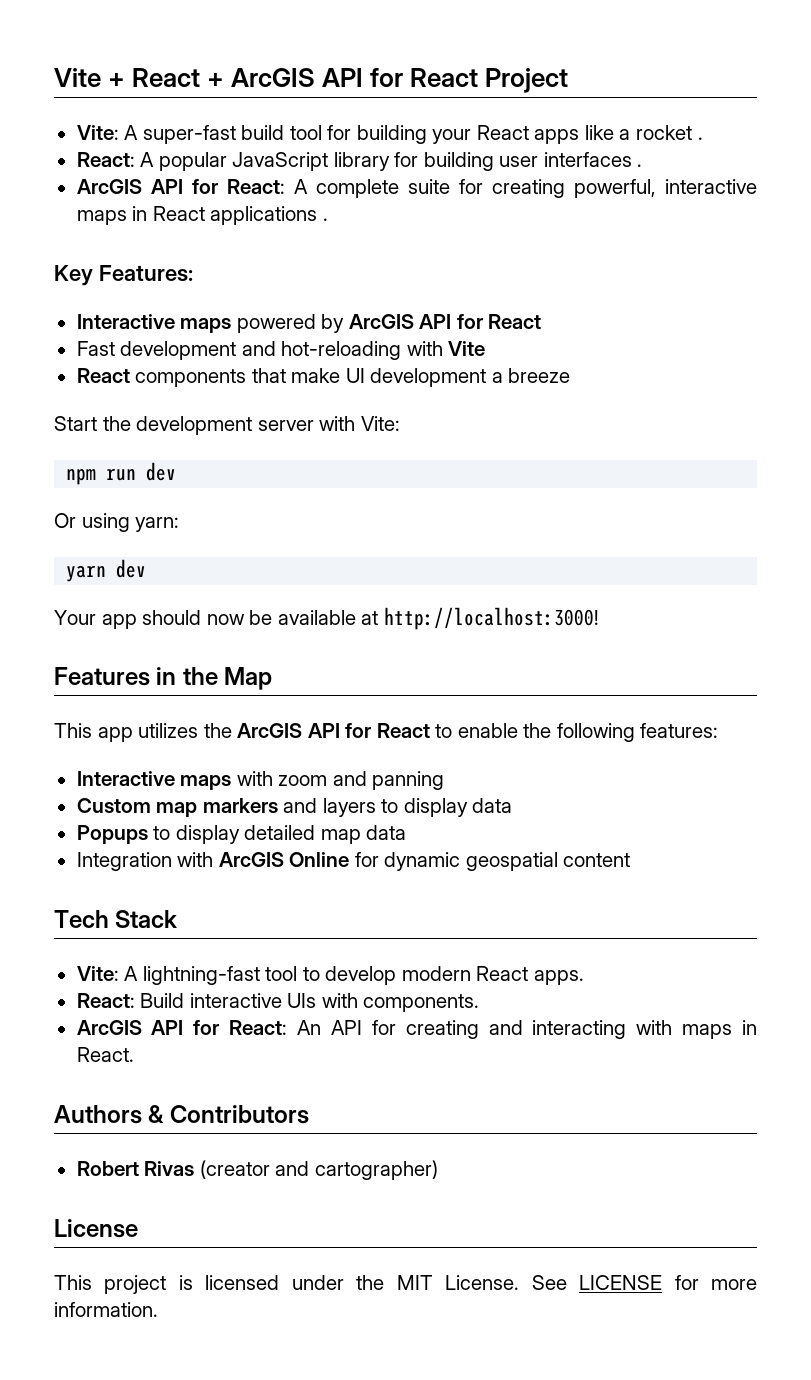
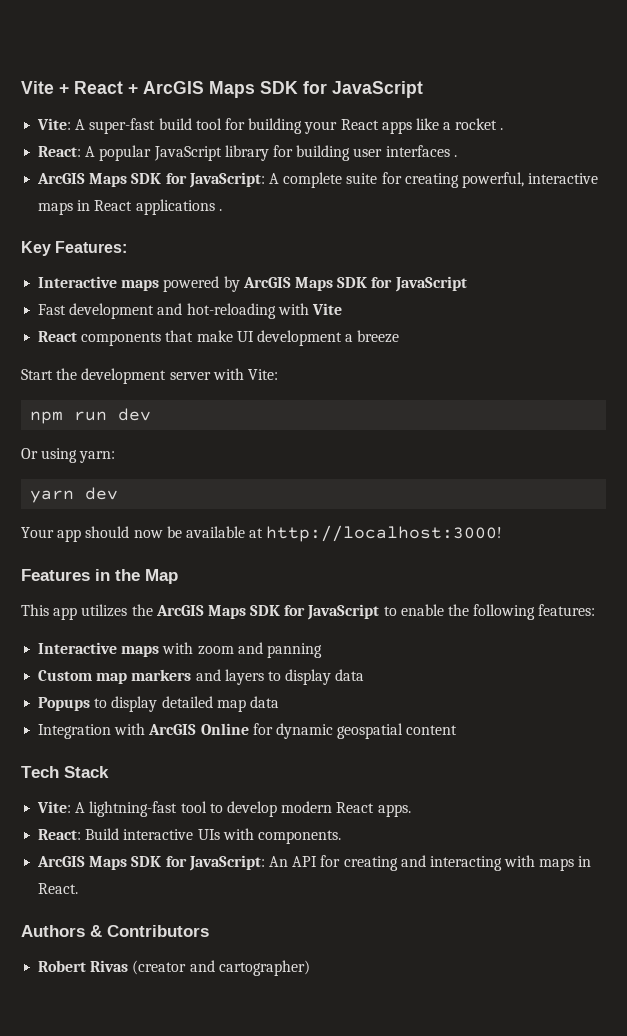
- Vite + React + ArcGIS API for React Project
+ Vite + React + ArcGIS Maps SDK for JavaScript
- ArcGIS API for React: A complete suite for creating powerful, interactive maps in React applications .
+ ArcGIS Maps SDK for JavaScript: A complete suite for creating powerful, interactive maps in React applications .
- Interactive maps powered by ArcGIS API for React
+ Interactive maps powered by ArcGIS Maps SDK for JavaScript
- This app utilizes the ArcGIS API for React to enable the following features:
+ This app utilizes the ArcGIS Maps SDK for JavaScript to enable the following features:
- ArcGIS API for React: An API for creating and interacting with maps in React.
+ ArcGIS Maps SDK for JavaScript: An API for creating and interacting with maps in React.
- License
- This project is licensed under the MIT License. See LICENSE for more information.

